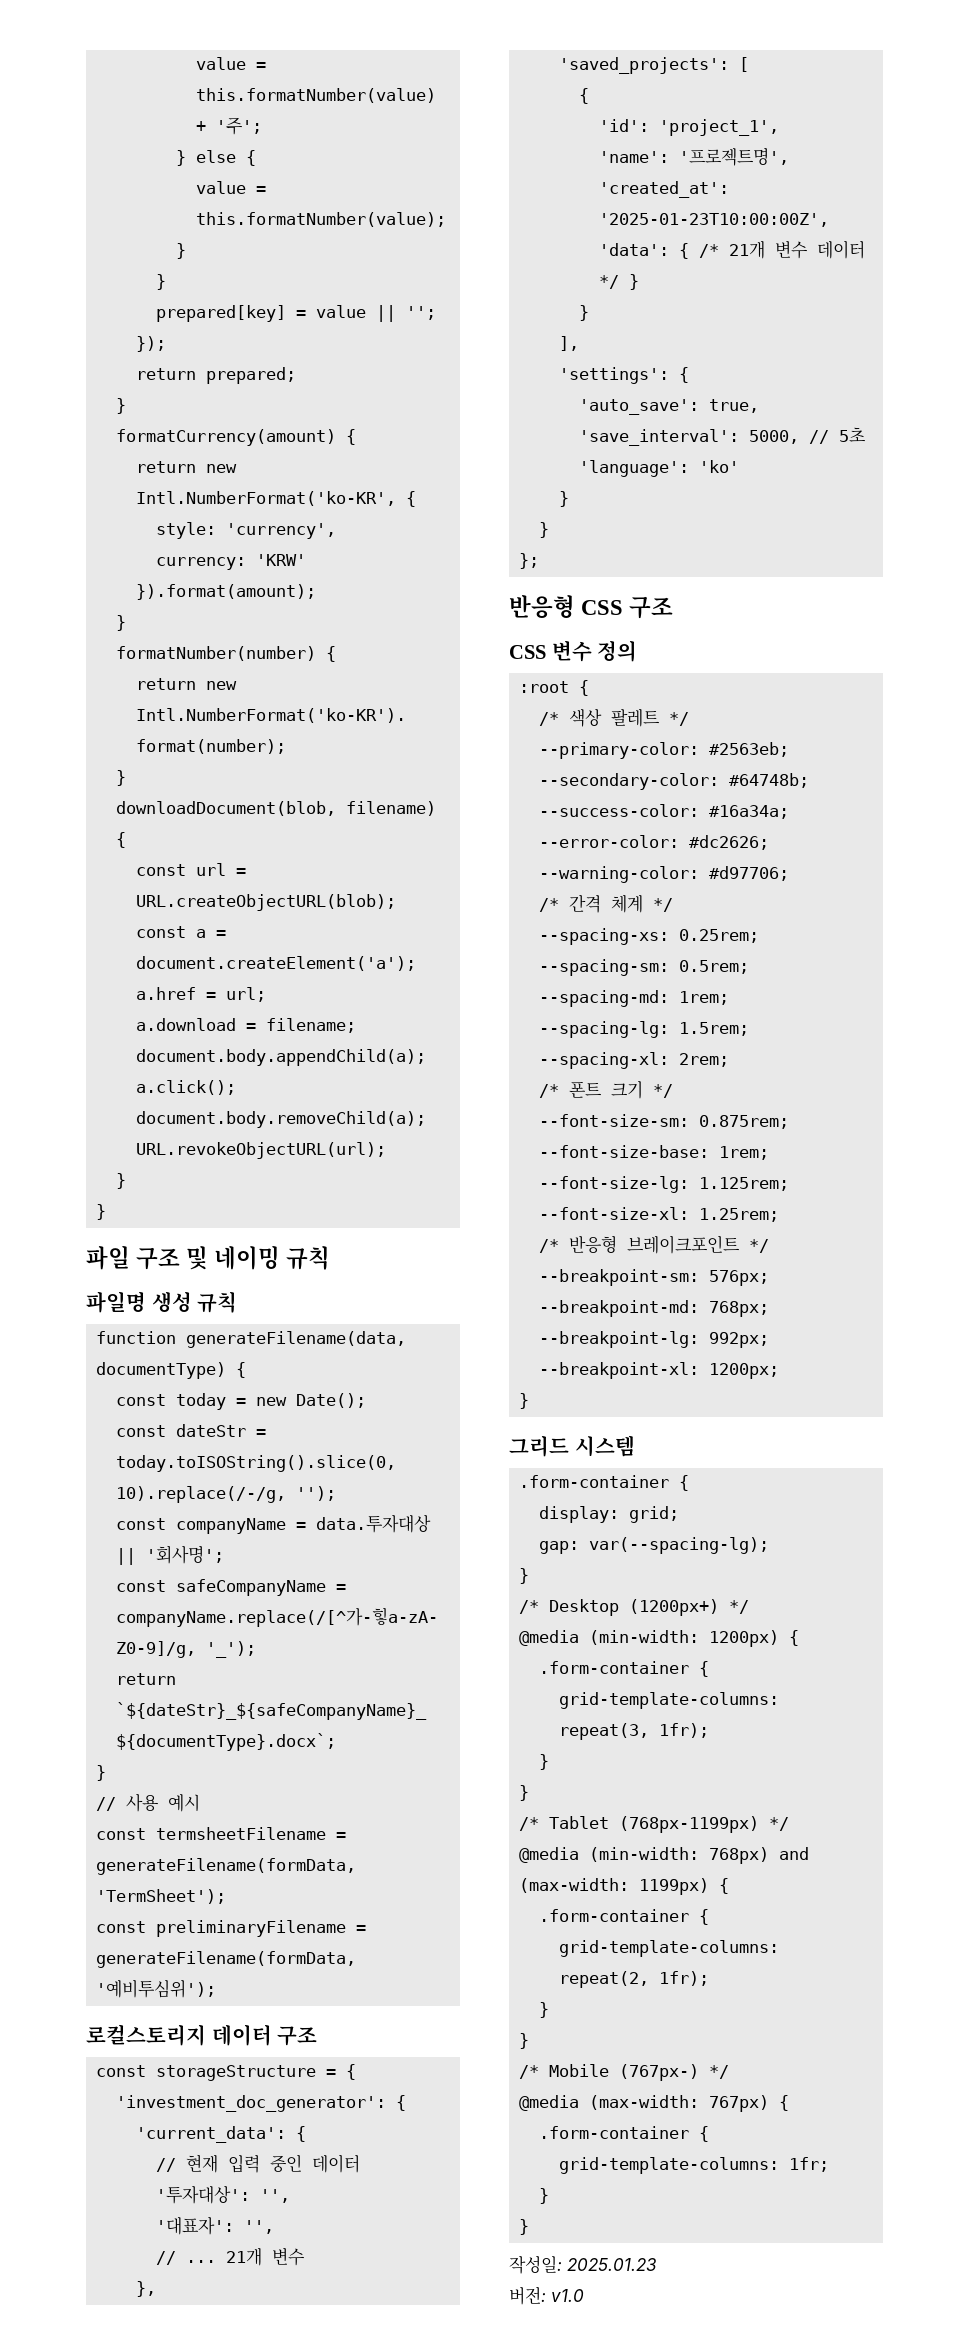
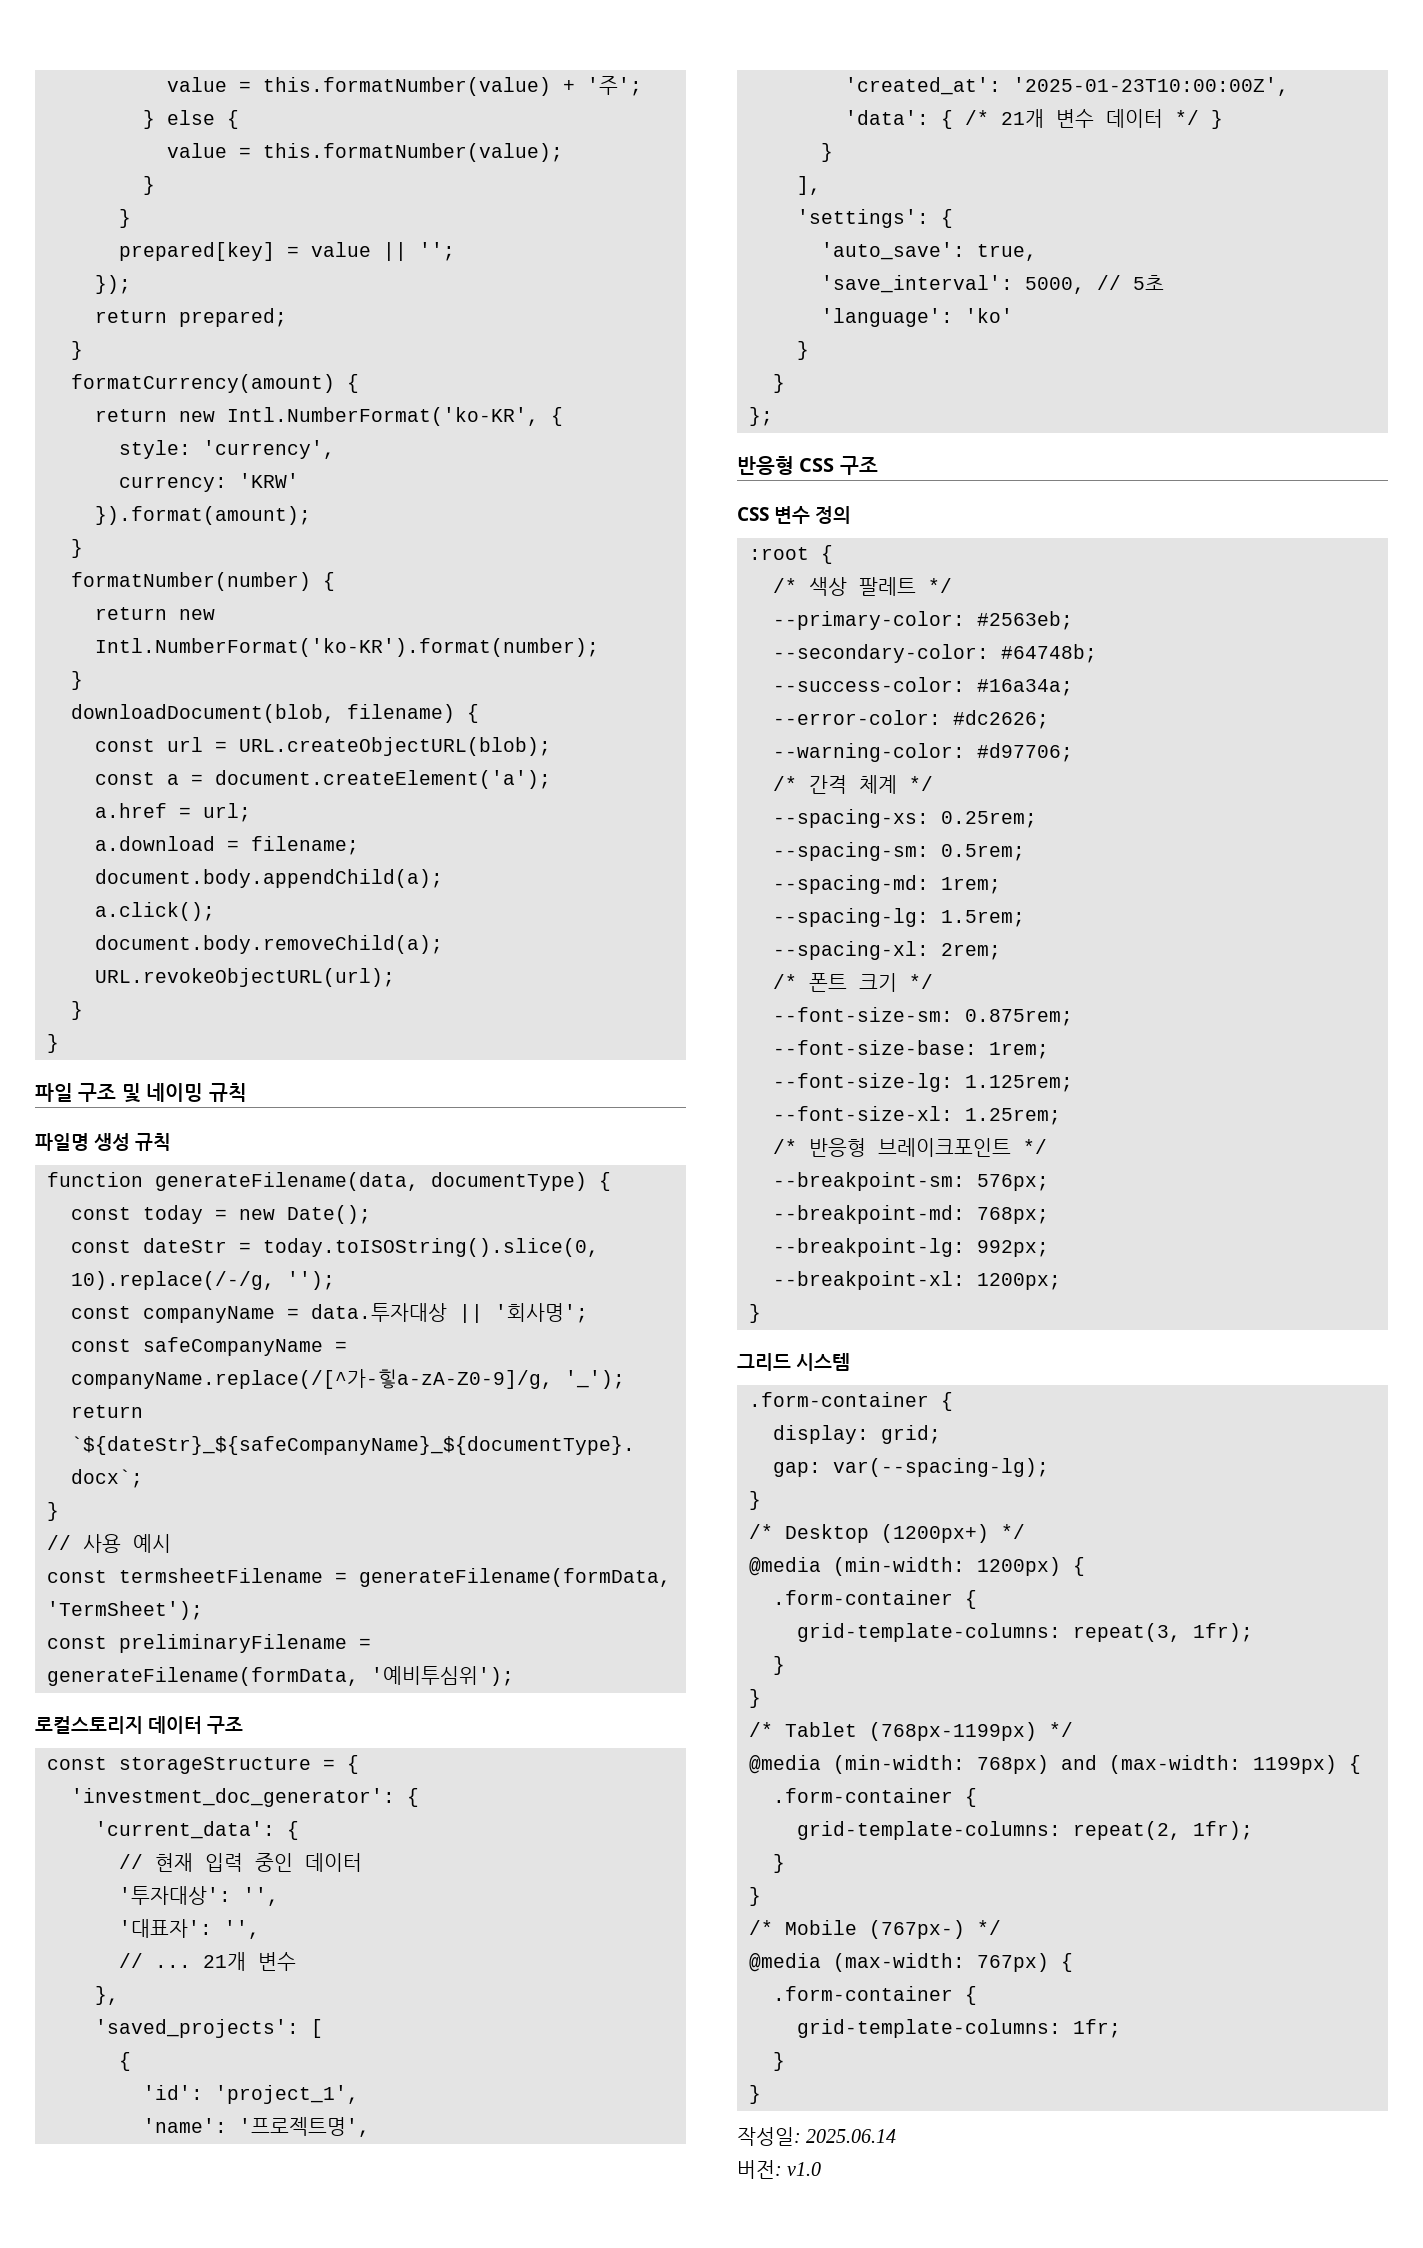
- 작성일: 2025.01.23
+ 작성일: 2025.06.14

